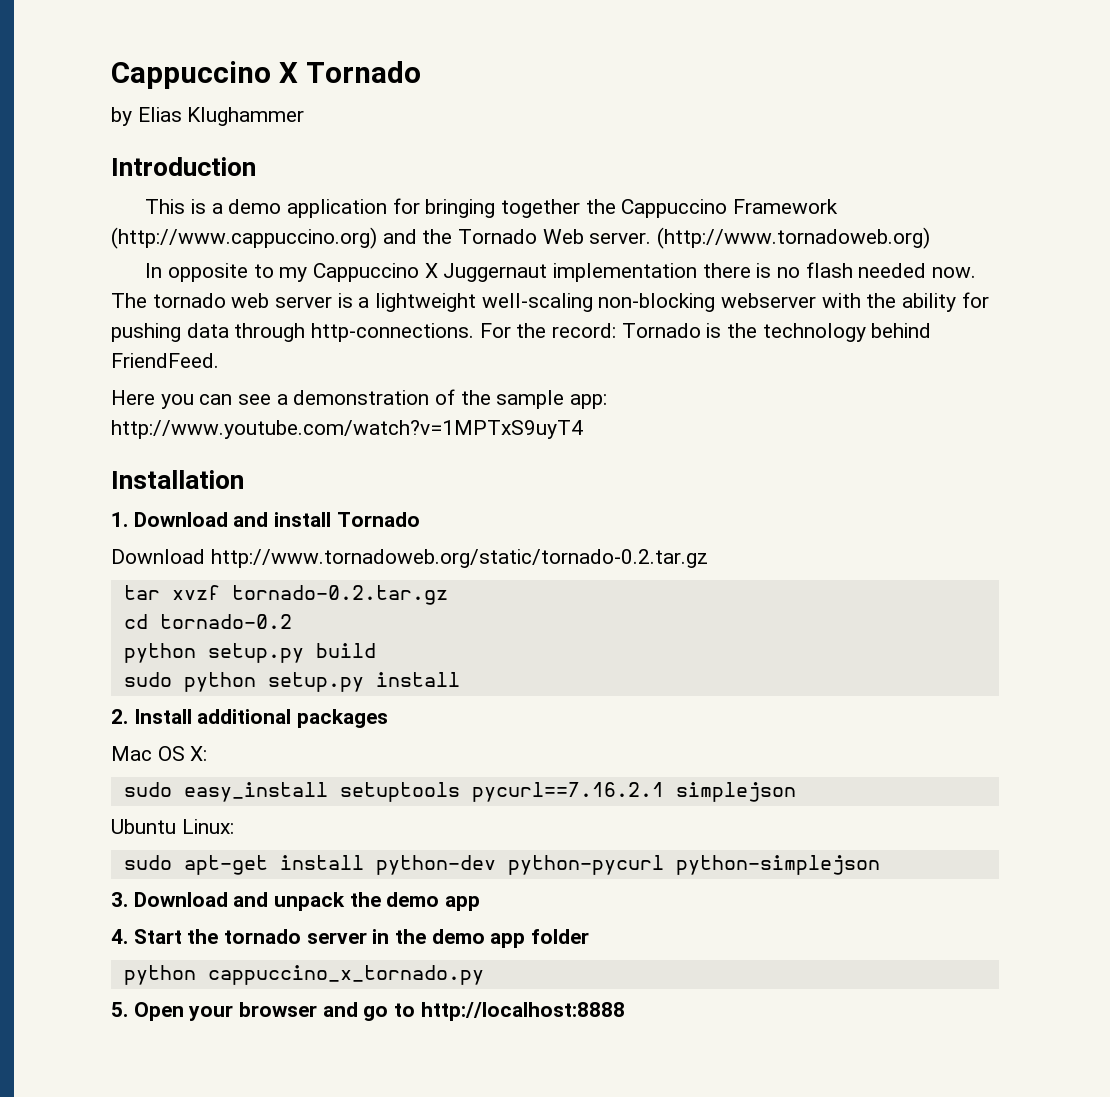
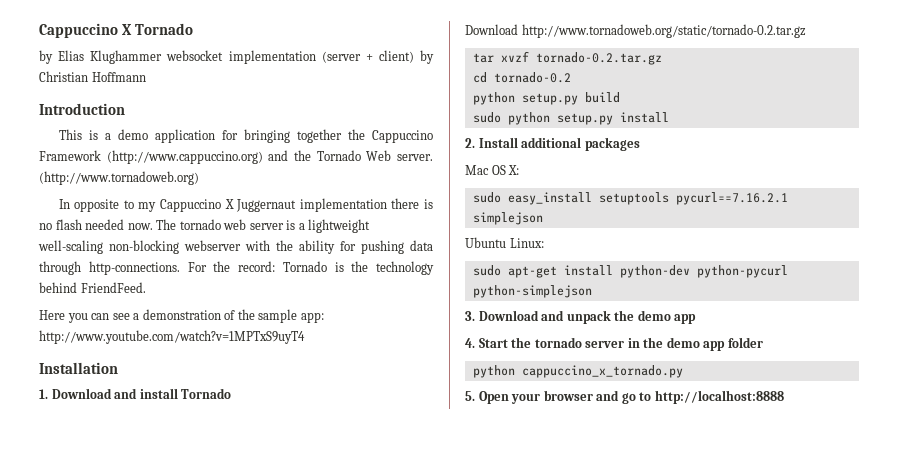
- by Elias Klughammer
+ by Elias Klughammer websocket implementation (server + client) by Christian Hoffmann

